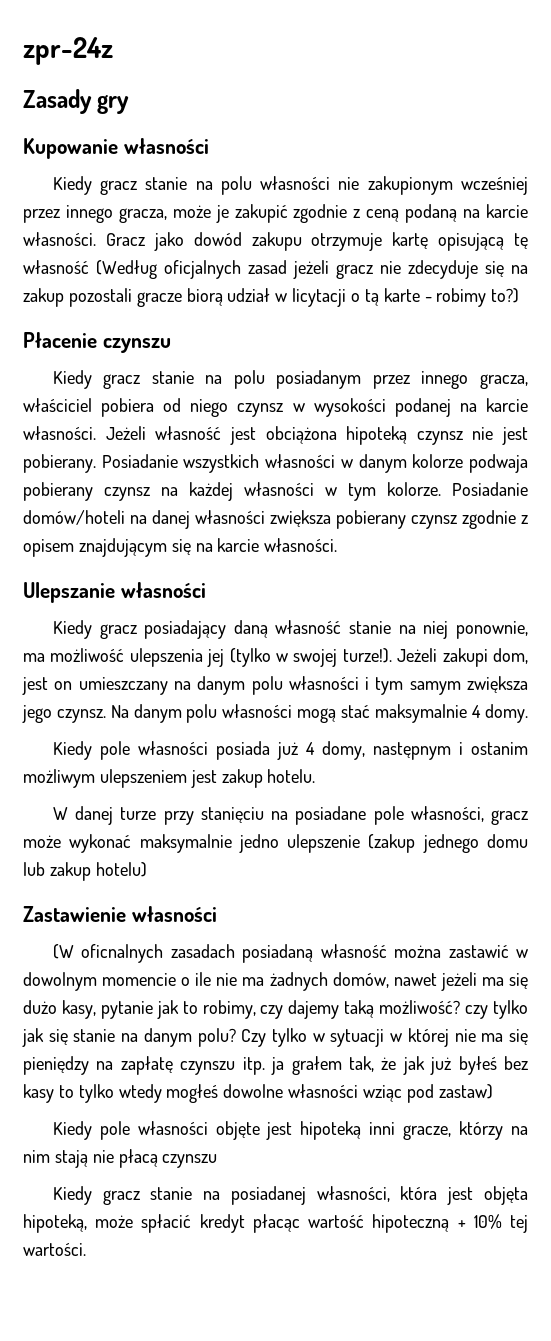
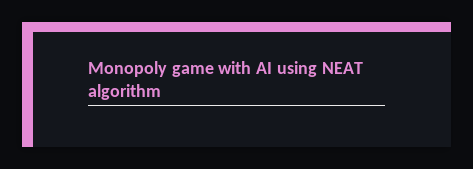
- zpr-24z
- Zasady gry
- Kupowanie własności
- Kiedy gracz stanie na polu własności nie zakupionym wcześniej przez innego gracza, może je zakupić zgodnie z ceną podaną na karcie własności. Gracz jako dowód zakupu otrzymuje kartę opisującą tę własność (Według oficjalnych zasad jeżeli gracz nie zdecyduje się na zakup pozostali gracze biorą udział w licytacji o tą karte - robimy to?)
- Płacenie czynszu
- Kiedy gracz stanie na polu posiadanym przez innego gracza, właściciel pobiera od niego czynsz w wysokości podanej na karcie własności. Jeżeli własność jest obciążona hipoteką czynsz nie jest pobierany. Posiadanie wszystkich własności w danym kolorze podwaja pobierany czynsz na każdej własności w tym kolorze. Posiadanie domów/hoteli na danej własności zwiększa pobierany czynsz zgodnie z opisem znajdującym się na karcie własności.
- Ulepszanie własności
- Kiedy gracz posiadający daną własność stanie na niej ponownie, ma możliwość ulepszenia jej (tylko w swojej turze!). Jeżeli zakupi dom, jest on umieszczany na danym polu własności i tym samym zwiększa jego czynsz. Na danym polu własności mogą stać maksymalnie 4 domy.
- Kiedy pole własności posiada już 4 domy, następnym i ostanim możliwym ulepszeniem jest zakup hotelu.
- W danej turze przy stanięciu na posiadane pole własności, gracz może wykonać maksymalnie jedno ulepszenie (zakup jednego domu lub zakup hotelu)
- Zastawienie własności
- (W oficnalnych zasadach posiadaną własność można zastawić w dowolnym momencie o ile nie ma żadnych domów, nawet jeżeli ma się dużo kasy, pytanie jak to robimy, czy dajemy taką możliwość? czy tylko jak się stanie na danym polu? Czy tylko w sytuacji w której nie ma się pieniędzy na zapłatę czynszu itp. ja grałem tak, że jak już byłeś bez kasy to tylko wtedy mogłeś dowolne własności wziąc pod zastaw)
- Kiedy pole własności objęte jest hipoteką inni gracze, którzy na nim stają nie płacą czynszu
- Kiedy gracz stanie na posiadanej własności, która jest objęta hipoteką, może spłacić kredyt płacąc wartość hipoteczną + 10% tej wartości.
+ Monopoly game with AI using NEAT algorithm

